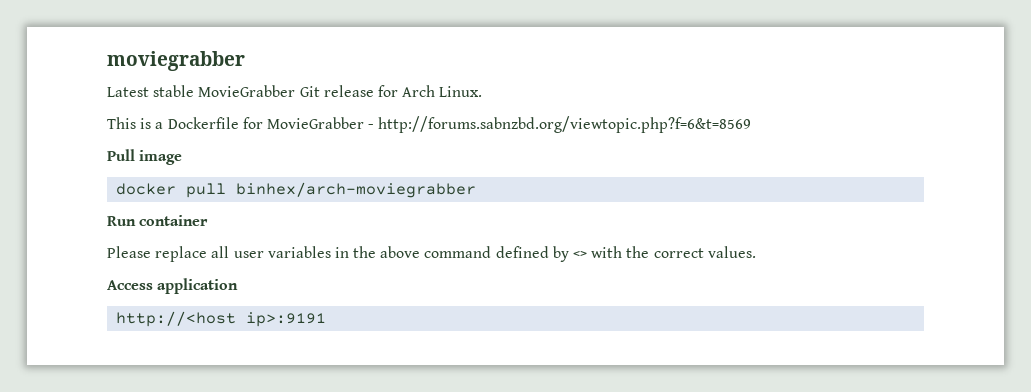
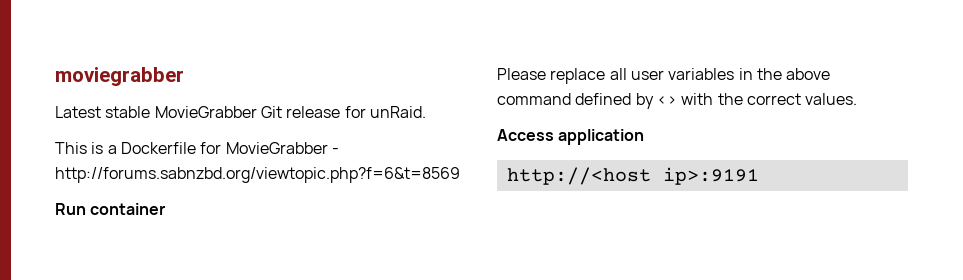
- Latest stable MovieGrabber Git release for Arch Linux.
+ Latest stable MovieGrabber Git release for unRaid.
- Pull image
- docker pull binhex/arch-moviegrabber

